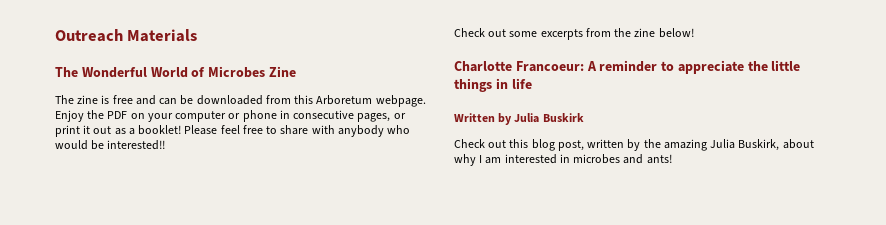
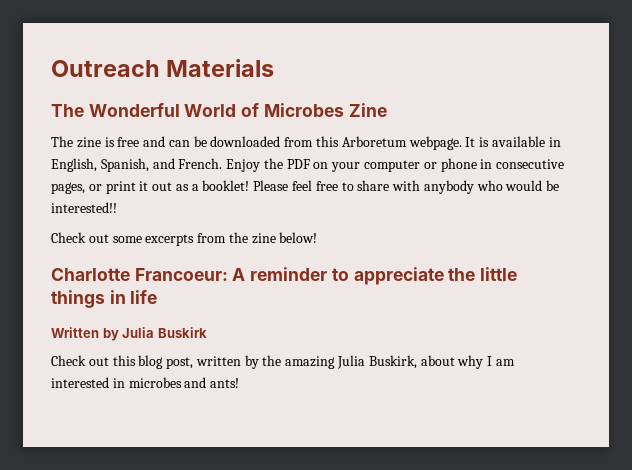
+ It is available in English, Spanish, and French.

